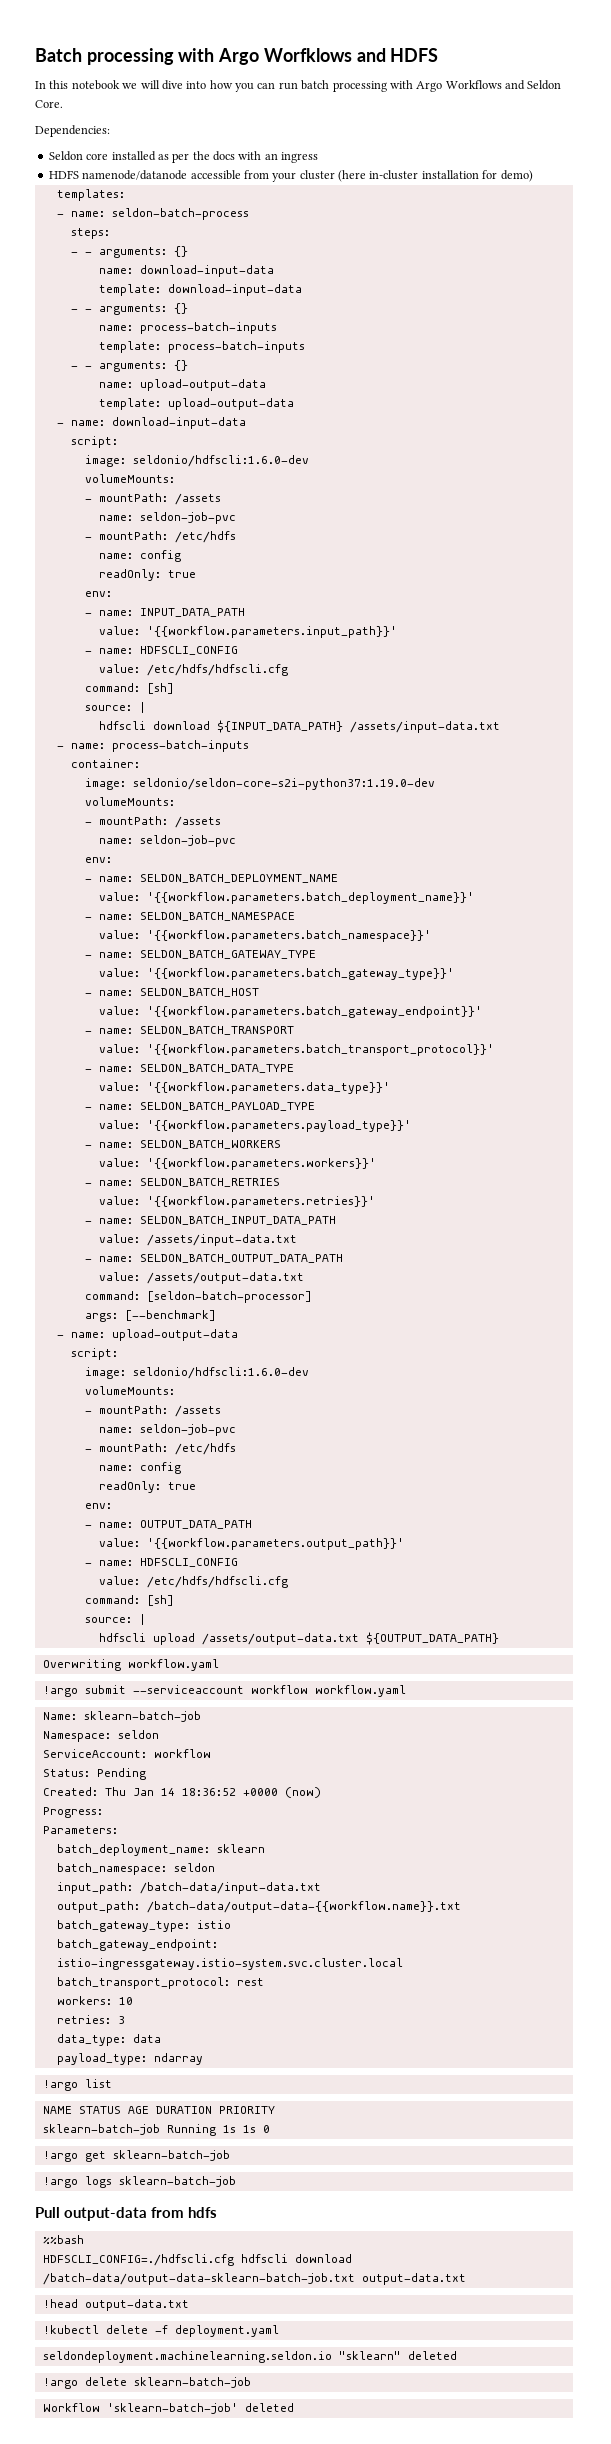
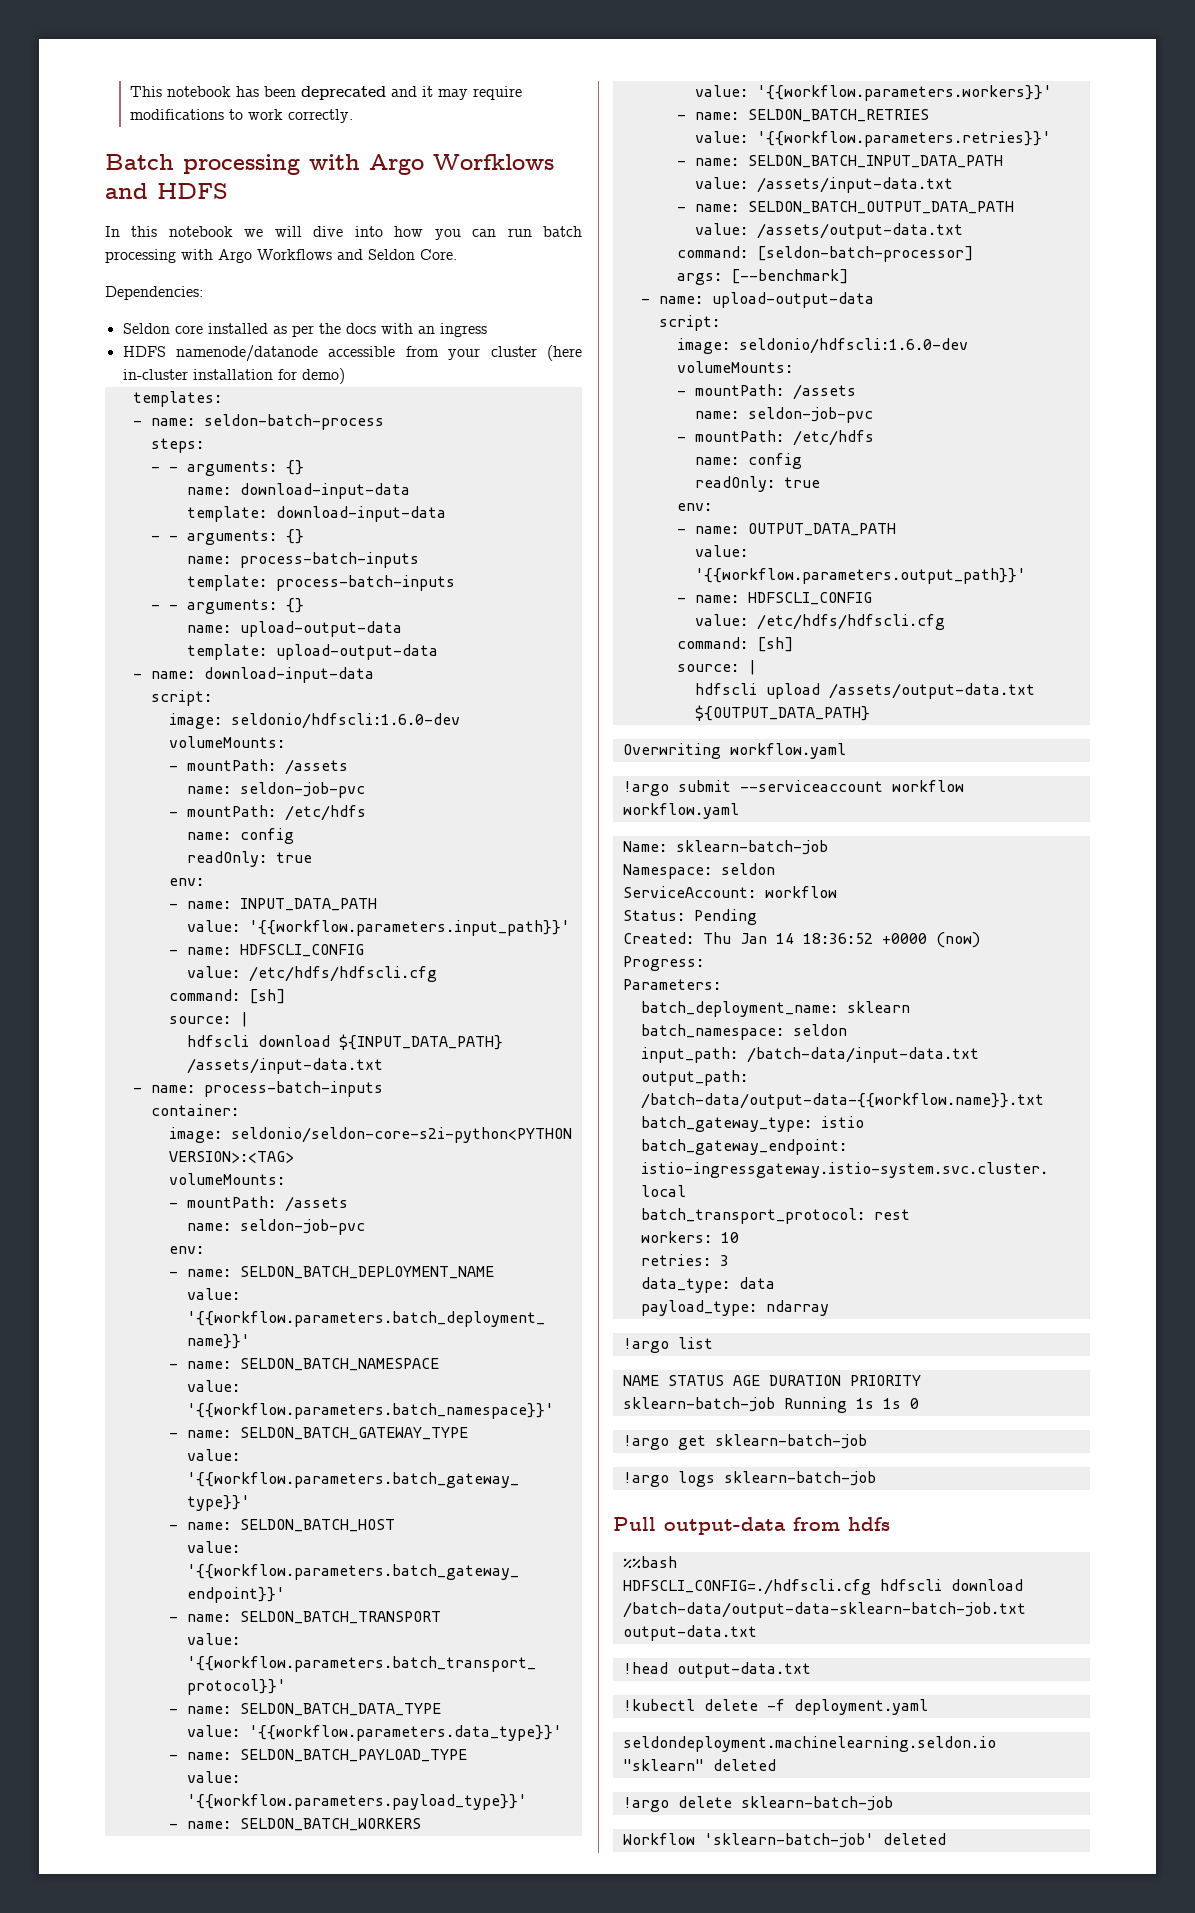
+ This notebook has been deprecated and it may require modifications to work correctly.
- image: seldonio/seldon-core-s2i-python37:1.19.0-dev
+ image: seldonio/seldon-core-s2i-python<PYTHON VERSION>:<TAG>

